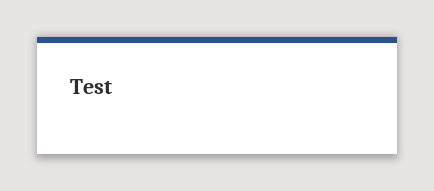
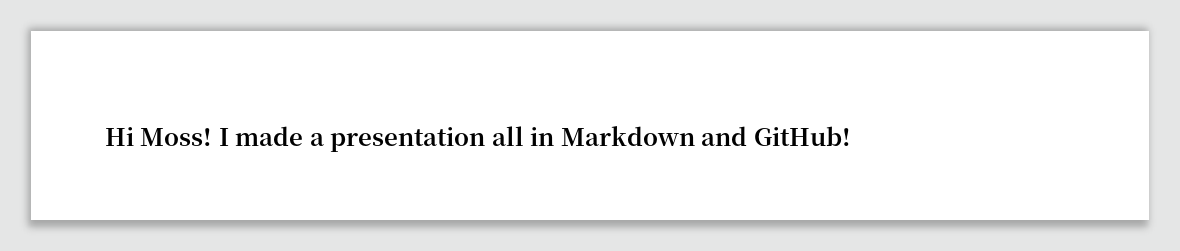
- Test
+ Hi Moss! I made a presentation all in Markdown and GitHub!

